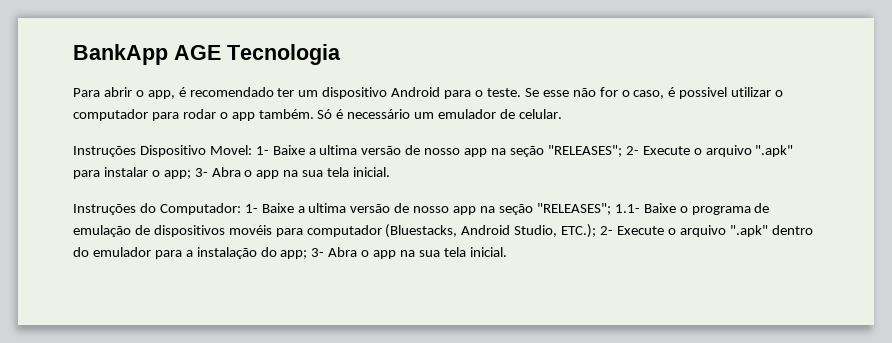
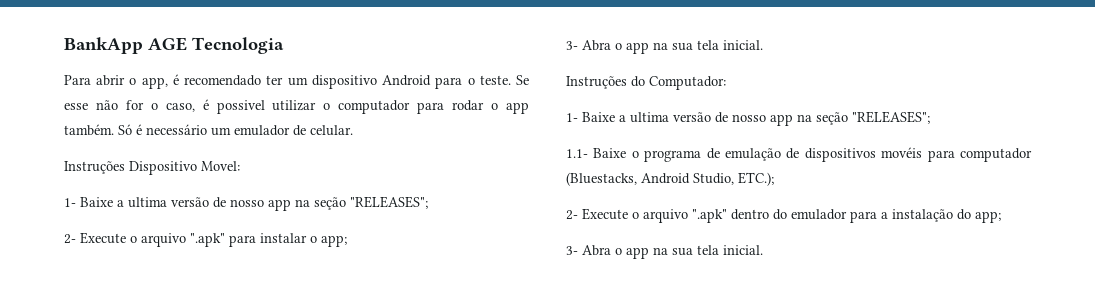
- Instruções Dispositivo Movel: 1- Baixe a ultima versão de nosso app na seção "RELEASES"; 2- Execute o arquivo ".apk" para instalar o app; 3- Abra o app na sua tela inicial.
+ Instruções Dispositivo Movel:
+ 1- Baixe a ultima versão de nosso app na seção "RELEASES";
+ 2- Execute o arquivo ".apk" para instalar o app;
+ 3- Abra o app na sua tela inicial.
- Instruções do Computador: 1- Baixe a ultima versão de nosso app na seção "RELEASES"; 1.1- Baixe o programa de emulação de dispositivos movéis para computador (Bluestacks, Android Studio, ETC.); 2- Execute o arquivo ".apk" dentro do emulador para a instalação do app; 3- Abra o app na sua tela inicial.
+ Instruções do Computador:
+ 1- Baixe a ultima versão de nosso app na seção "RELEASES";
+ 1.1- Baixe o programa de emulação de dispositivos movéis para computador (Bluestacks, Android Studio, ETC.);
+ 2- Execute o arquivo ".apk" dentro do emulador para a instalação do app;
+ 3- Abra o app na sua tela inicial.

